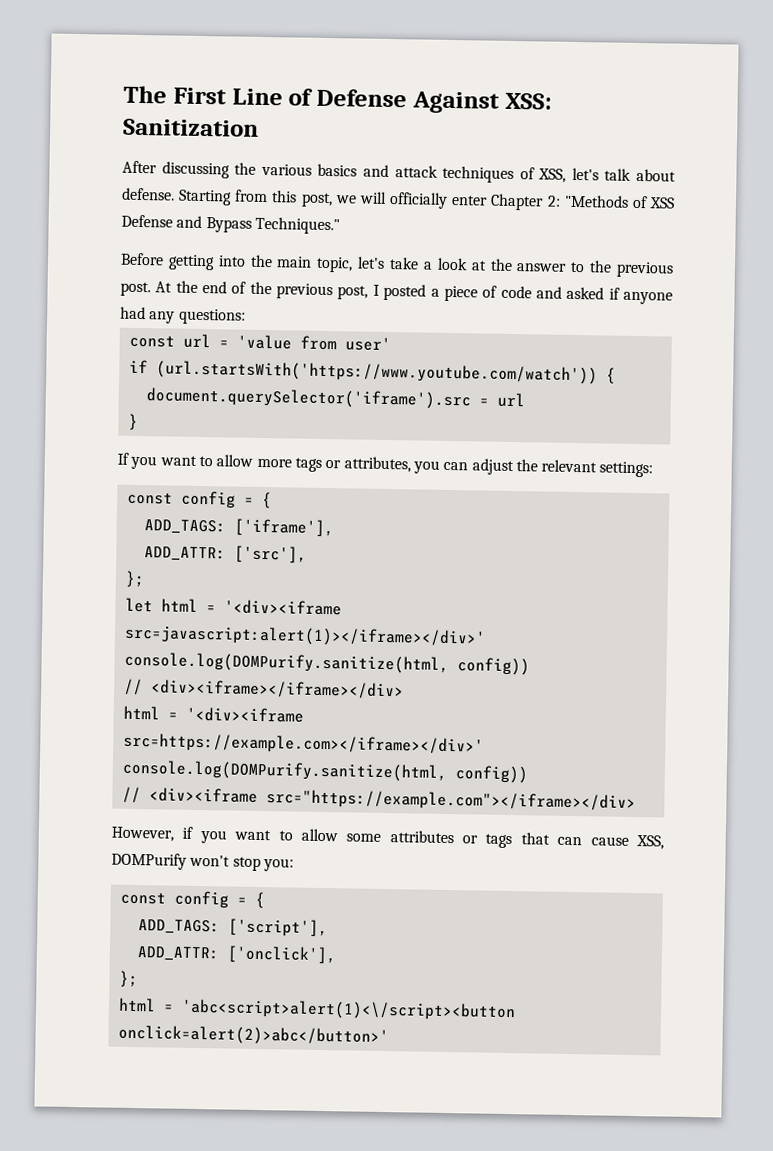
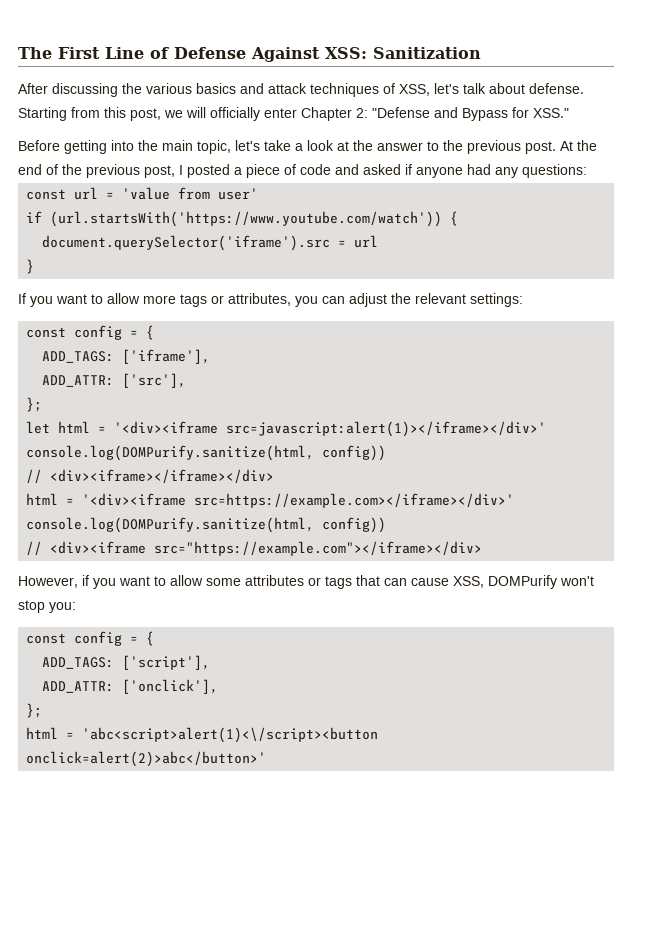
- Starting from this post, we will officially enter Chapter 2: "Methods of XSS Defense and Bypass Techniques."
+ Starting from this post, we will officially enter Chapter 2: "Defense and Bypass for XSS."

